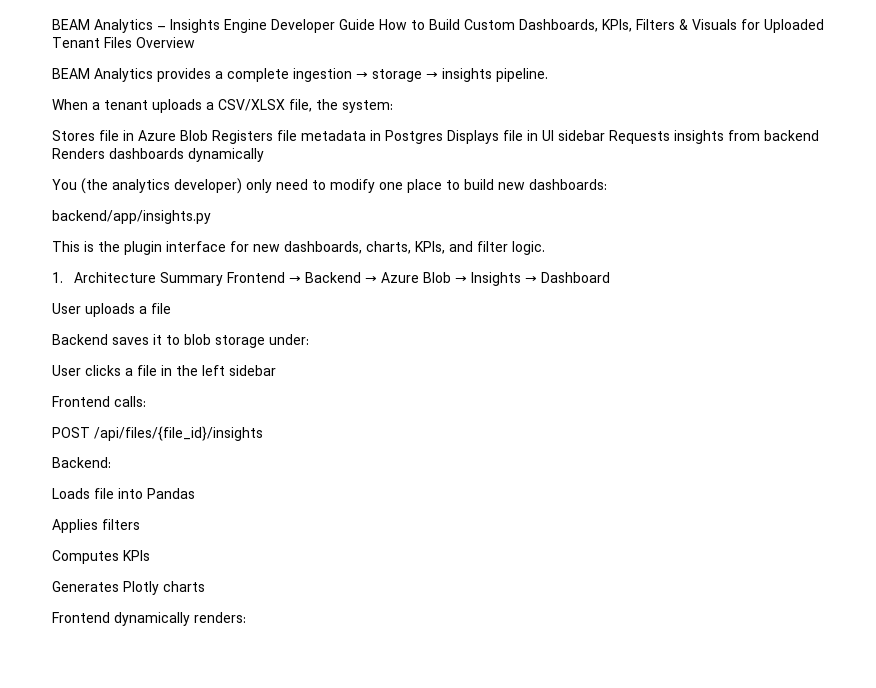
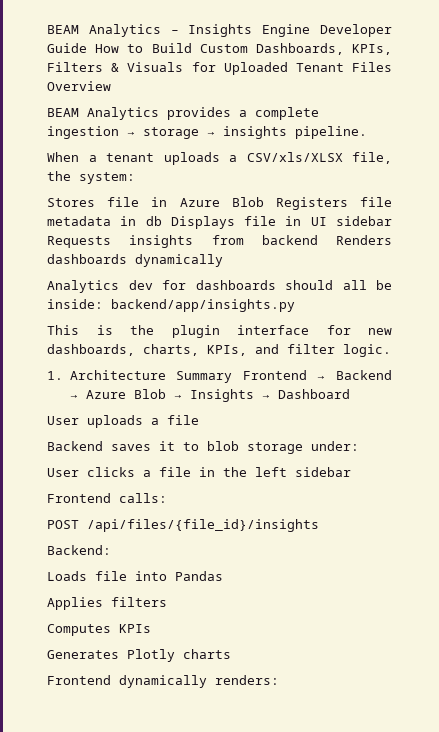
- When a tenant uploads a CSV/XLSX file, the system:
+ When a tenant uploads a CSV/xls/XLSX file, the system:
- Stores file in Azure Blob Registers file metadata in Postgres Displays file in UI sidebar Requests insights from backend Renders dashboards dynamically
+ Stores file in Azure Blob Registers file metadata in db Displays file in UI sidebar Requests insights from backend Renders dashboards dynamically
- You (the analytics developer) only need to modify one place to build new dashboards:
- backend/app/insights.py
+ Analytics dev for dashboards should all be inside: backend/app/insights.py

